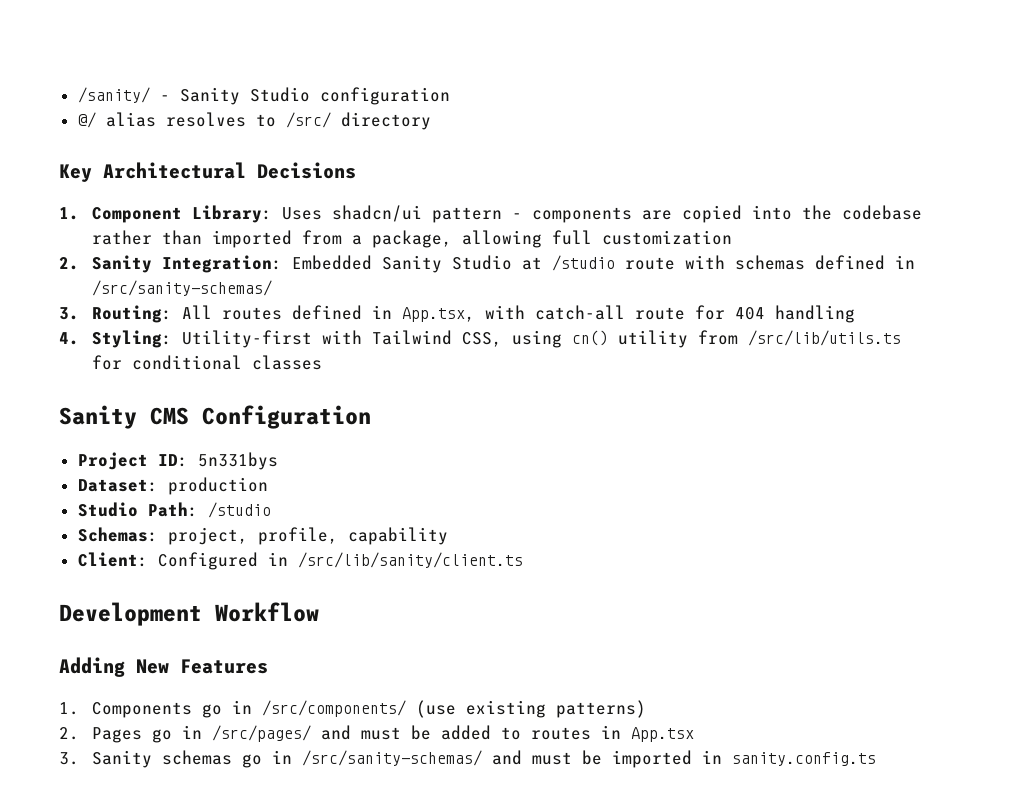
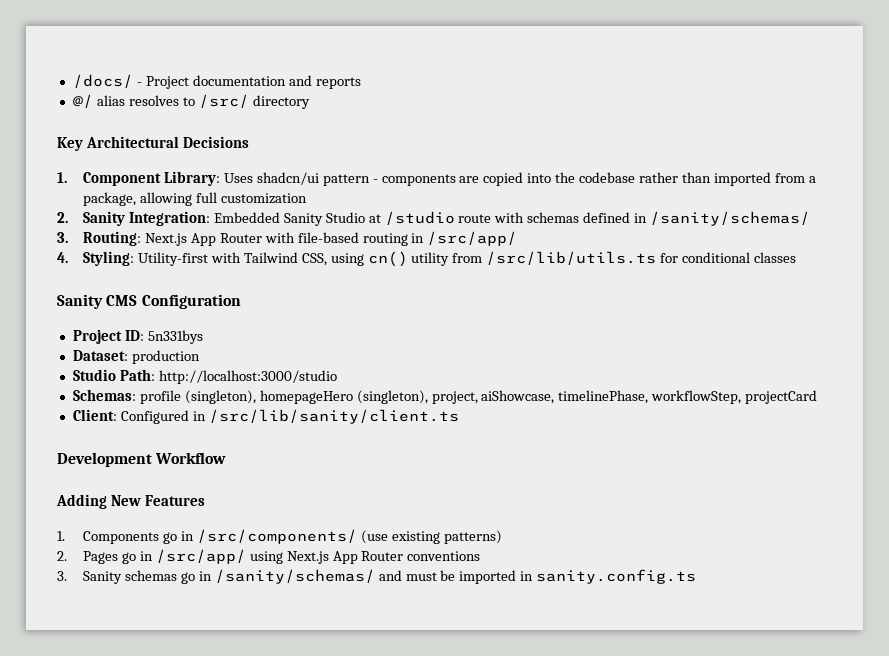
- /sanity/ - Sanity Studio configuration
+ /docs/ - Project documentation and reports
- 2. Sanity Integration: Embedded Sanity Studio at /studio route with schemas defined in /src/sanity-schemas/
+ 2. Sanity Integration: Embedded Sanity Studio at /studio route with schemas defined in /sanity/schemas/
- 3. Routing: All routes defined in App.tsx, with catch-all route for 404 handling
+ 3. Routing: Next.js App Router with file-based routing in /src/app/
- Studio Path: /studio
+ Studio Path: http://localhost:3000/studio
- Schemas: project, profile, capability
+ Schemas: profile (singleton), homepageHero (singleton), project, aiShowcase, timelinePhase, workflowStep, projectCard
- 2. Pages go in /src/pages/ and must be added to routes in App.tsx
+ 2. Pages go in /src/app/ using Next.js App Router conventions
- 3. Sanity schemas go in /src/sanity-schemas/ and must be imported in sanity.config.ts
+ 3. Sanity schemas go in /sanity/schemas/ and must be imported in sanity.config.ts

